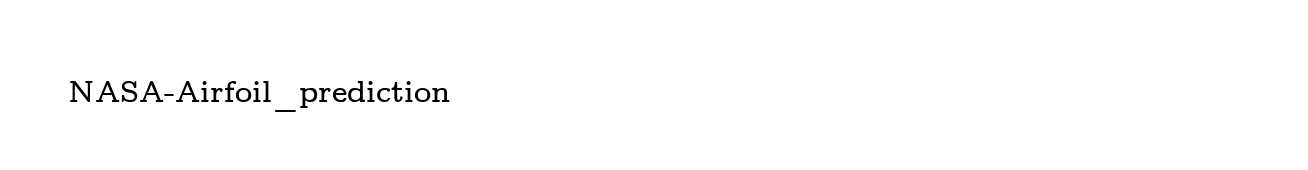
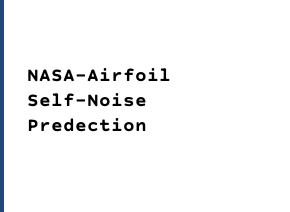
- NASA-Airfoil_prediction
+ NASA-Airfoil Self-Noise Predection

